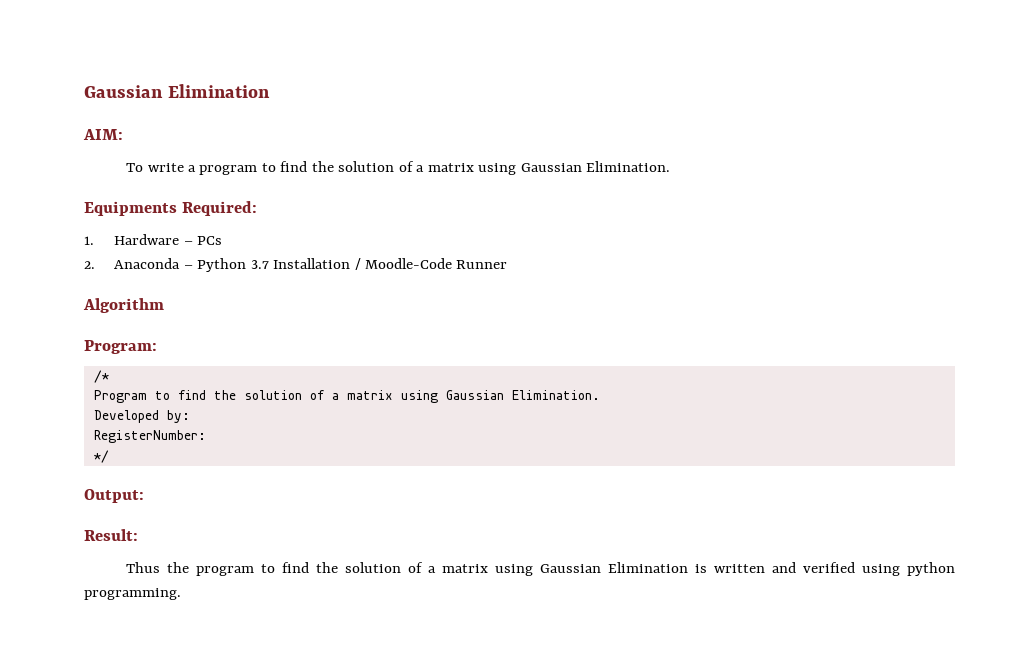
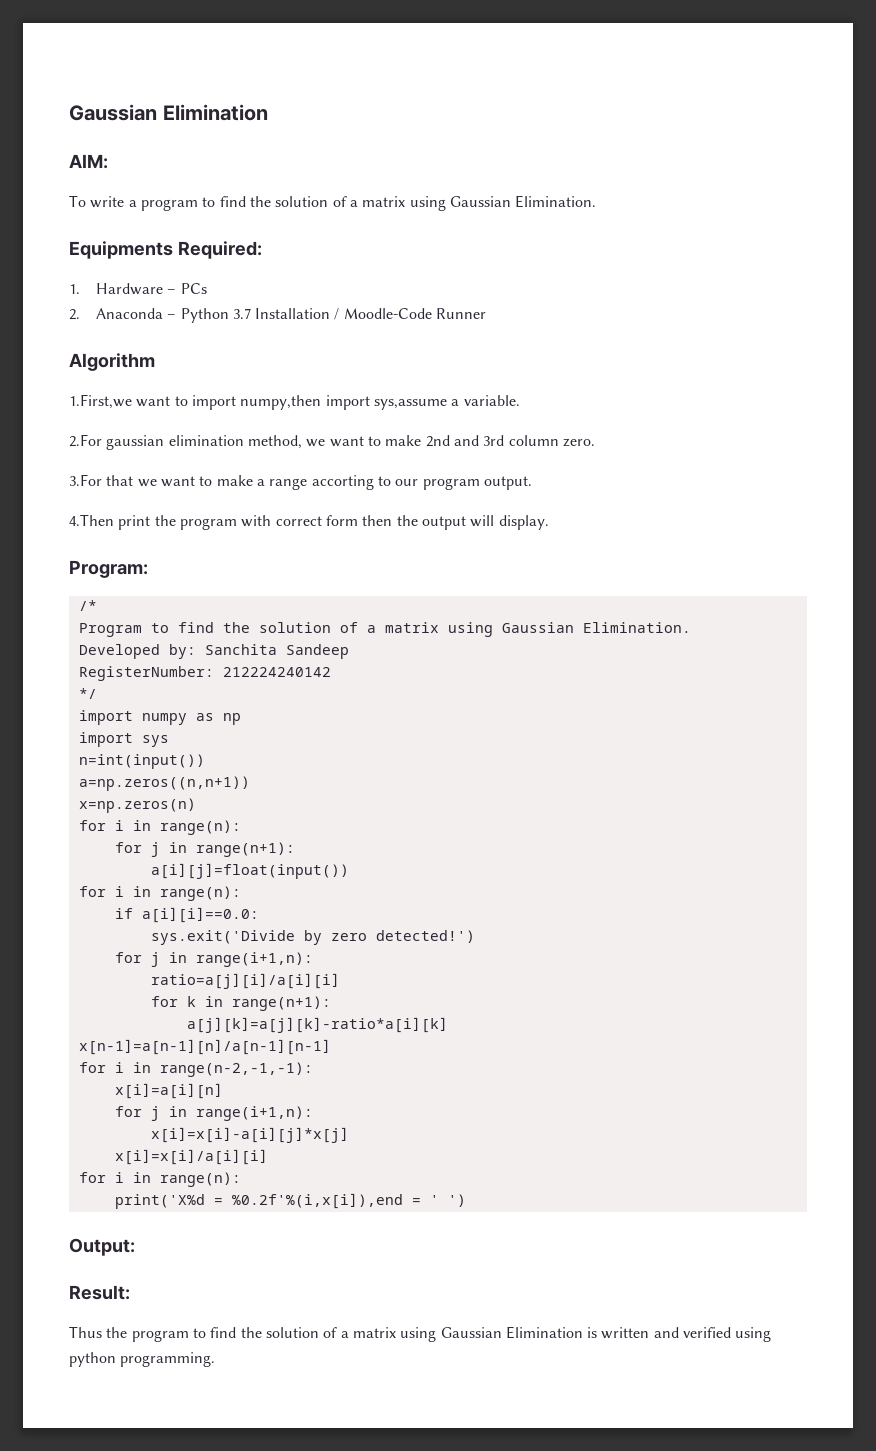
+ 1.First,we want to import numpy,then import sys,assume a variable.
+ 2.For gaussian elimination method, we want to make 2nd and 3rd column zero.
+ 3.For that we want to make a range accorting to our program output.
+ 4.Then print the program with correct form then the output will display.
- Developed by:
+ Developed by: Sanchita Sandeep
- RegisterNumber:
+ RegisterNumber: 212224240142
+ import numpy as np
+ import sys
+ n=int(input())
+ a=np.zeros((n,n+1))
+ x=np.zeros(n)
+ for i in range(n):
+ for j in range(n+1):
+ a[i][j]=float(input())
+ for i in range(n):
+ if a[i][i]==0.0:
+ sys.exit('Divide by zero detected!')
+ for j in range(i+1,n):
+ ratio=a[j][i]/a[i][i]
+ for k in range(n+1):
+ a[j][k]=a[j][k]-ratio*a[i][k]
+ x[n-1]=a[n-1][n]/a[n-1][n-1]
+ for i in range(n-2,-1,-1):
+ x[i]=a[i][n]
+ for j in range(i+1,n):
+ x[i]=x[i]-a[i][j]*x[j]
+ x[i]=x[i]/a[i][i]
+ for i in range(n):
+ print('X%d = %0.2f'%(i,x[i]),end = ' ')

